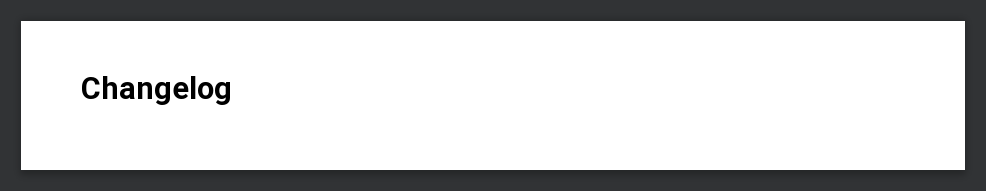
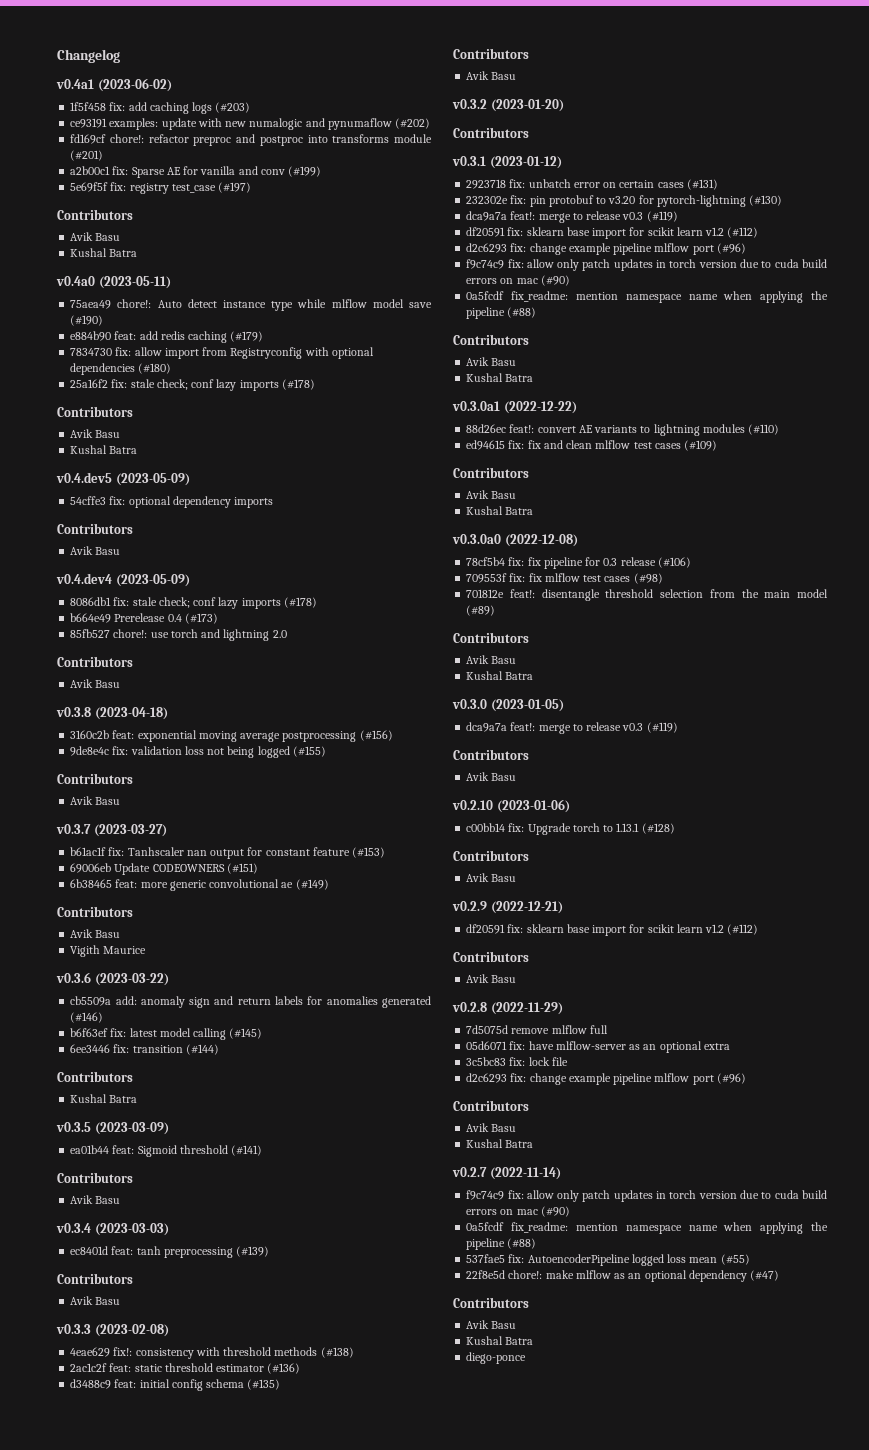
+ v0.4a1 (2023-06-02)
+ 1f5f458 fix: add caching logs (#203)
+ ce93191 examples: update with new numalogic and pynumaflow (#202)
+ fd169cf chore!: refactor preproc and postproc into transforms module (#201)
+ a2b00c1 fix: Sparse AE for vanilla and conv (#199)
+ 5e69f5f fix: registry test_case (#197)
+ Contributors
+ Avik Basu
+ Kushal Batra
+ v0.4a0 (2023-05-11)
+ 75aea49 chore!: Auto detect instance type while mlflow model save (#190)
+ e884b90 feat: add redis caching (#179)
+ 7834730 fix: allow import from Registryconfig with optional dependencies (#180)
+ 25a16f2 fix: stale check; conf lazy imports (#178)
+ Contributors
+ Avik Basu
+ Kushal Batra
+ v0.4.dev5 (2023-05-09)
+ 54cffe3 fix: optional dependency imports
+ Contributors
+ Avik Basu
+ v0.4.dev4 (2023-05-09)
+ 8086db1 fix: stale check; conf lazy imports (#178)
+ b664e49 Prerelease 0.4 (#173)
+ 85fb527 chore!: use torch and lightning 2.0
+ Contributors
+ Avik Basu
+ v0.3.8 (2023-04-18)
+ 3160c2b feat: exponential moving average postprocessing (#156)
+ 9de8e4c fix: validation loss not being logged (#155)
+ Contributors
+ Avik Basu
+ v0.3.7 (2023-03-27)
+ b61ac1f fix: Tanhscaler nan output for constant feature (#153)
+ 69006eb Update CODEOWNERS (#151)
+ 6b38465 feat: more generic convolutional ae (#149)
+ Contributors
+ Avik Basu
+ Vigith Maurice
+ v0.3.6 (2023-03-22)
+ cb5509a add: anomaly sign and return labels for anomalies generated (#146)
+ b6f63ef fix: latest model calling (#145)
+ 6ee3446 fix: transition (#144)
+ Contributors
+ Kushal Batra
+ v0.3.5 (2023-03-09)
+ ea01b44 feat: Sigmoid threshold (#141)
+ Contributors
+ Avik Basu
+ v0.3.4 (2023-03-03)
+ ec8401d feat: tanh preprocessing (#139)
+ Contributors
+ Avik Basu
+ v0.3.3 (2023-02-08)
+ 4eae629 fix!: consistency with threshold methods (#138)
+ 2ac1c2f feat: static threshold estimator (#136)
+ d3488c9 feat: initial config schema (#135)
+ Contributors
+ Avik Basu
+ v0.3.2 (2023-01-20)
+ Contributors
+ v0.3.1 (2023-01-12)
+ 2923718 fix: unbatch error on certain cases (#131)
+ 232302e fix: pin protobuf to v3.20 for pytorch-lightning (#130)
+ dca9a7a feat!: merge to release v0.3 (#119)
+ df20591 fix: sklearn base import for scikit learn v1.2 (#112)
+ d2c6293 fix: change example pipeline mlflow port (#96)
+ f9c74c9 fix: allow only patch updates in torch version due to cuda build errors on mac (#90)
+ 0a5fcdf fix_readme: mention namespace name when applying the pipeline (#88)
+ Contributors
+ Avik Basu
+ Kushal Batra
+ v0.3.0a1 (2022-12-22)
+ 88d26ec feat!: convert AE variants to lightning modules (#110)
+ ed94615 fix: fix and clean mlflow test cases (#109)
+ Contributors
+ Avik Basu
+ Kushal Batra
+ v0.3.0a0 (2022-12-08)
+ 78cf5b4 fix: fix pipeline for 0.3 release (#106)
+ 709553f fix: fix mlflow test cases (#98)
+ 701812e feat!: disentangle threshold selection from the main model (#89)
+ Contributors
+ Avik Basu
+ Kushal Batra
+ v0.3.0 (2023-01-05)
+ dca9a7a feat!: merge to release v0.3 (#119)
+ Contributors
+ Avik Basu
+ v0.2.10 (2023-01-06)
+ c00bb14 fix: Upgrade torch to 1.13.1 (#128)
+ Contributors
+ Avik Basu
+ v0.2.9 (2022-12-21)
+ df20591 fix: sklearn base import for scikit learn v1.2 (#112)
+ Contributors
+ Avik Basu
+ v0.2.8 (2022-11-29)
+ 7d5075d remove mlflow full
+ 05d6071 fix: have mlflow-server as an optional extra
+ 3c5bc83 fix: lock file
+ d2c6293 fix: change example pipeline mlflow port (#96)
+ Contributors
+ Avik Basu
+ Kushal Batra
+ v0.2.7 (2022-11-14)
+ f9c74c9 fix: allow only patch updates in torch version due to cuda build errors on mac (#90)
+ 0a5fcdf fix_readme: mention namespace name when applying the pipeline (#88)
+ 537fae5 fix: AutoencoderPipeline logged loss mean (#55)
+ 22f8e5d chore!: make mlflow as an optional dependency (#47)
+ Contributors
+ Avik Basu
+ Kushal Batra
+ diego-ponce

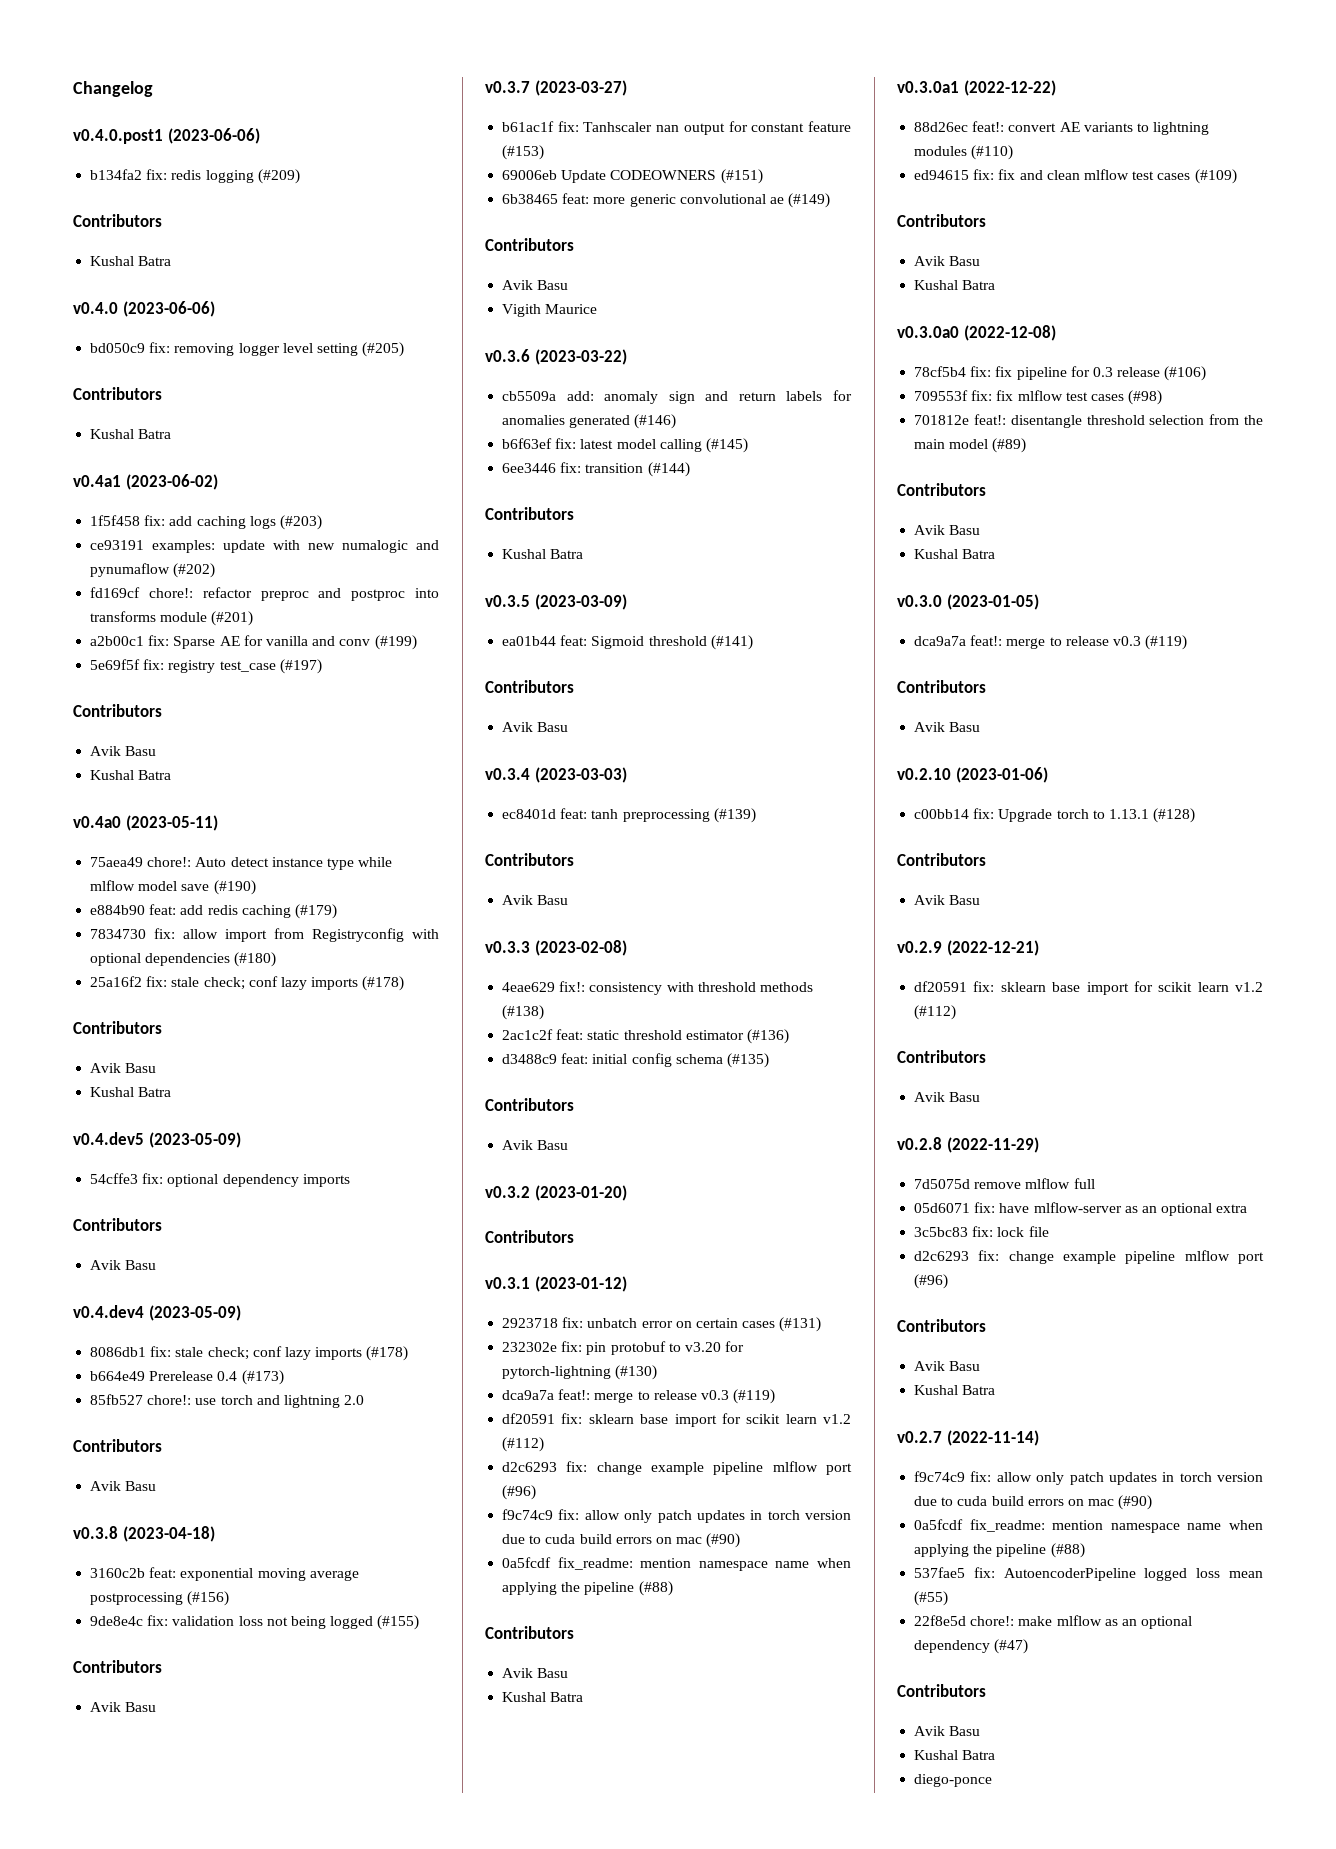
+ v0.4.0.post1 (2023-06-06)
+ b134fa2 fix: redis logging (#209)
+ Contributors
+ Kushal Batra
+ v0.4.0 (2023-06-06)
+ bd050c9 fix: removing logger level setting (#205)
+ Contributors
+ Kushal Batra

